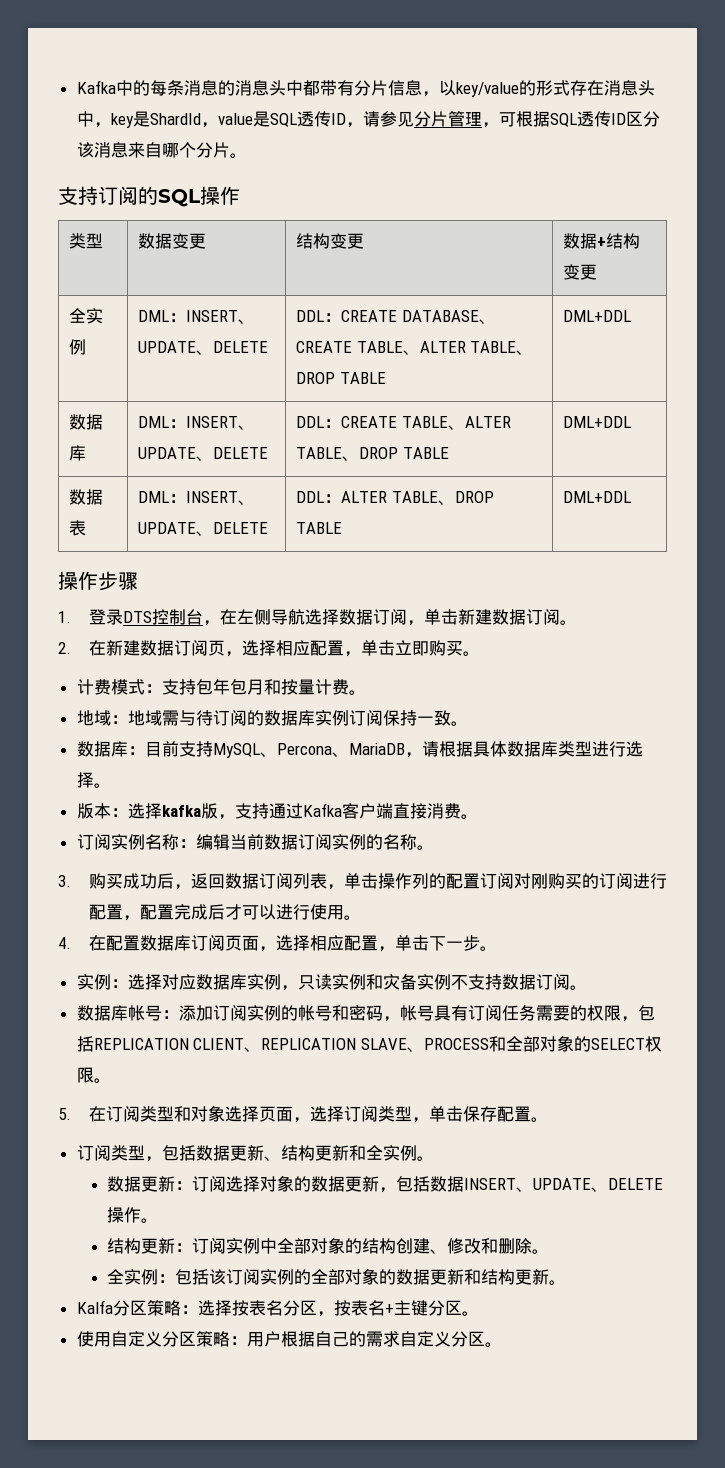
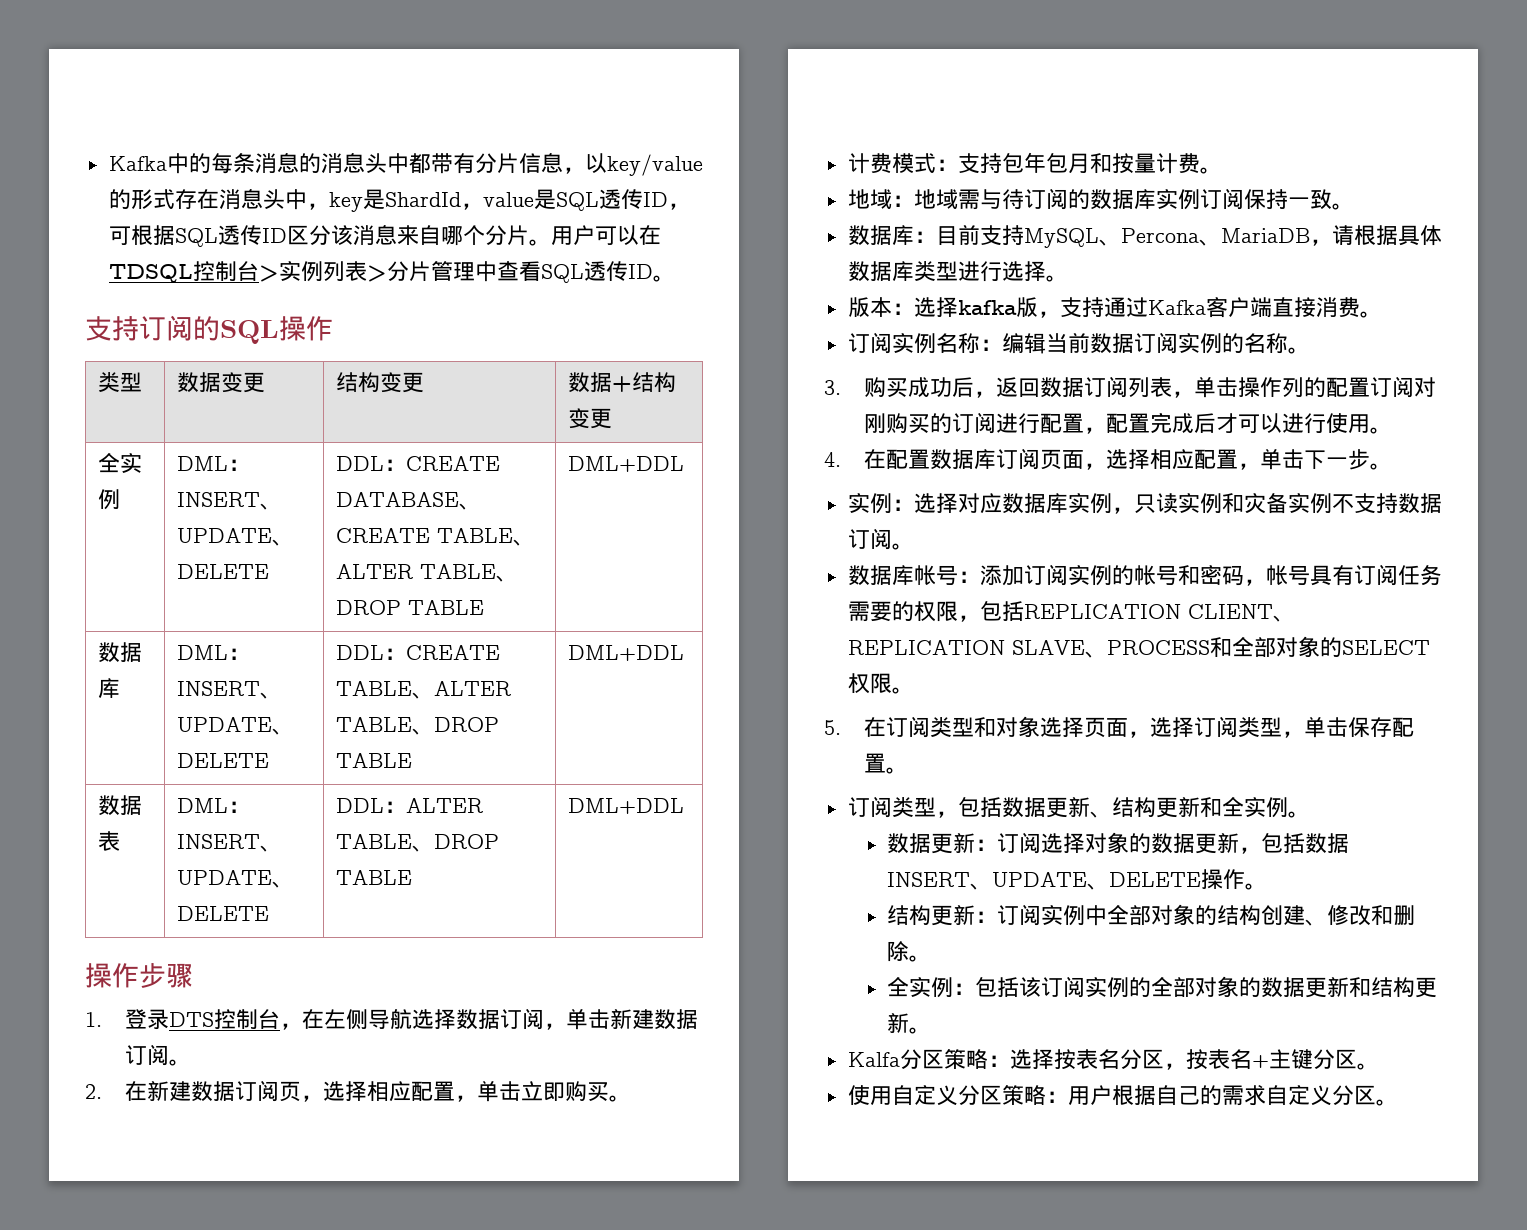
- Kafka中的每条消息的消息头中都带有分片信息，以key/value的形式存在消息头中，key是ShardId，value是SQL透传ID，请参见分片管理，可根据SQL透传ID区分该消息来自哪个分片。
+ Kafka中的每条消息的消息头中都带有分片信息，以key/value的形式存在消息头中，key是ShardId，value是SQL透传ID，可根据SQL透传ID区分该消息来自哪个分片。用户可以在TDSQL控制台>实例列表>分片管理中查看SQL透传ID。

